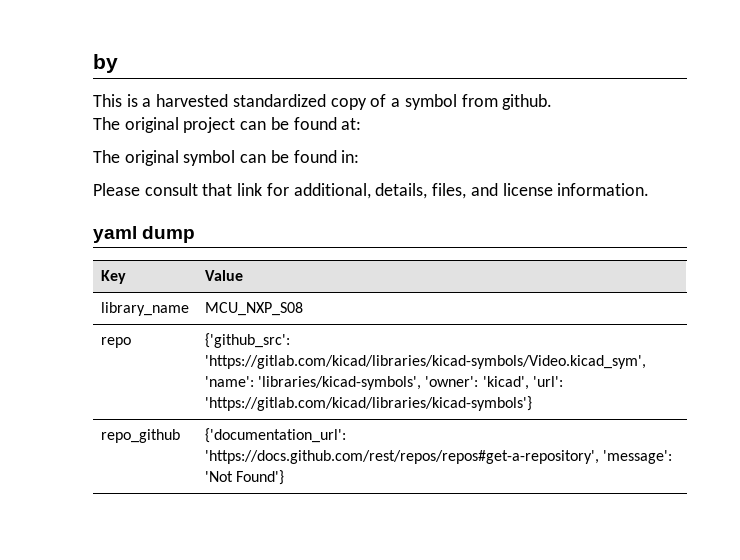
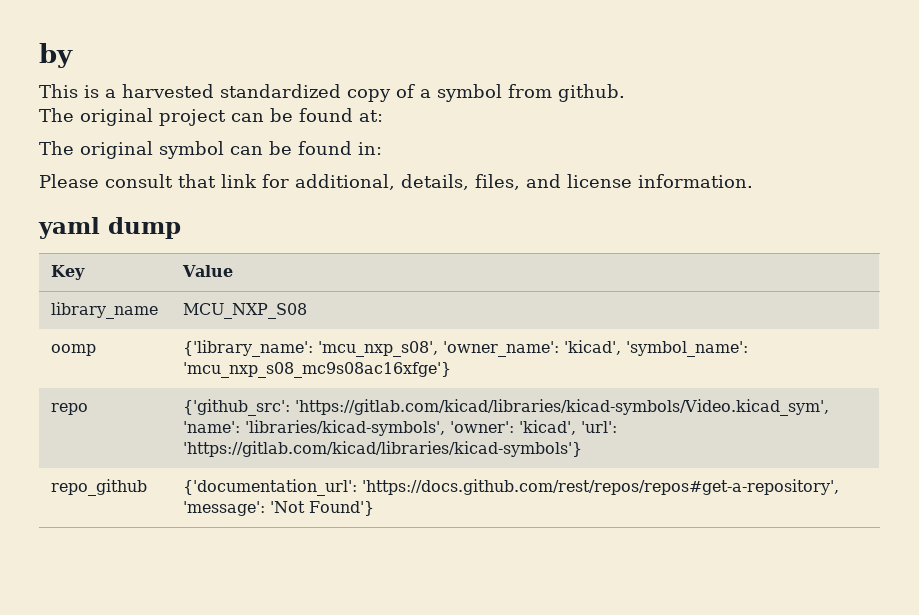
+ oomp | {'library_name': 'mcu_nxp_s08', 'owner_name': 'kicad', 'symbol_name': 'mcu_nxp_s08_mc9s08ac16xfge'}

